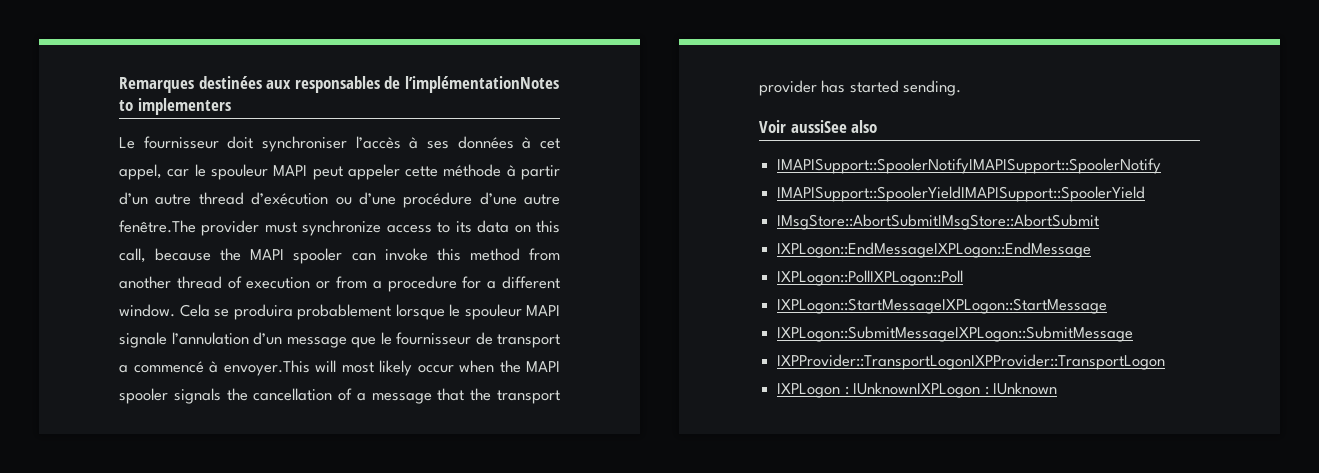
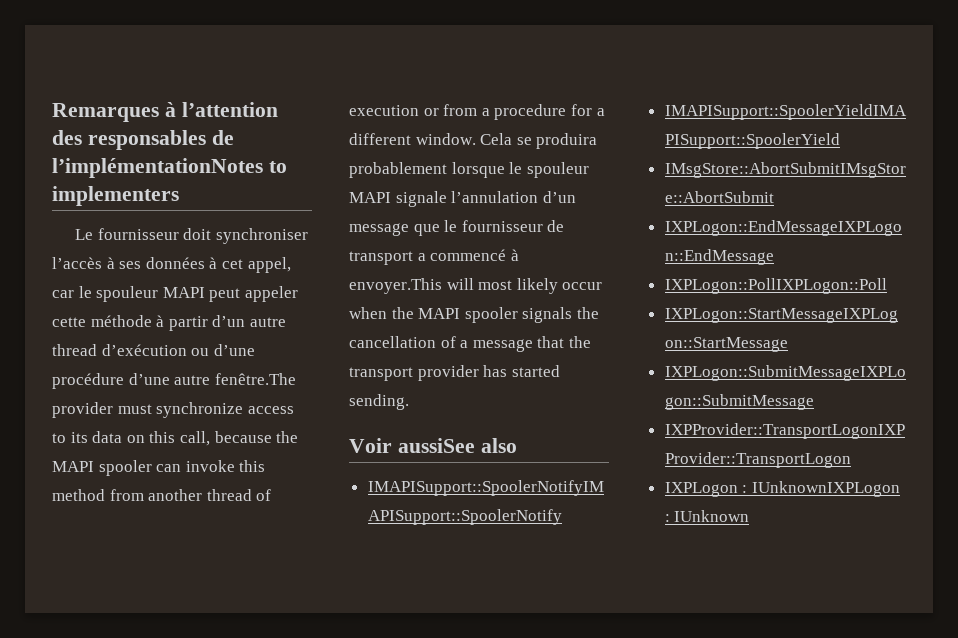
- Remarques destinées aux responsables de l’implémentationNotes to implementers
+ Remarques à l’attention des responsables de l’implémentationNotes to implementers

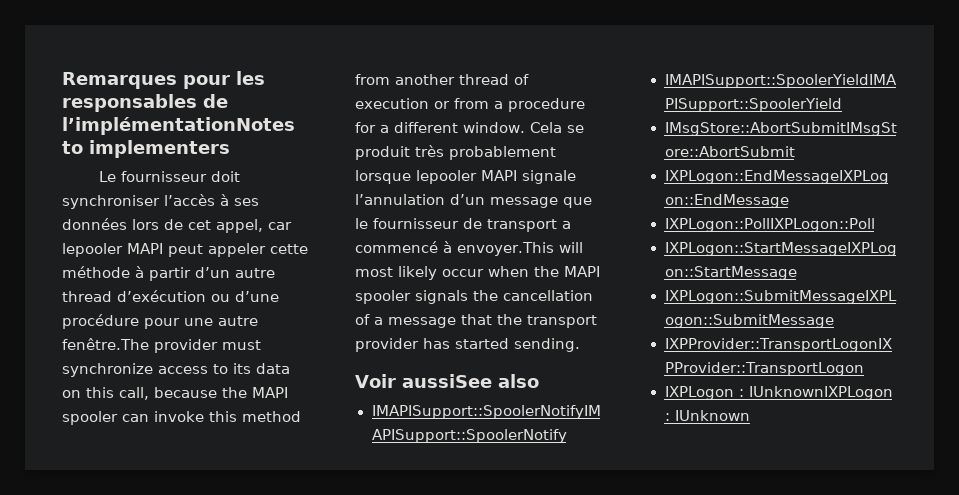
- Remarques à l’attention des responsables de l’implémentationNotes to implementers
+ Remarques pour les responsables de l’implémentationNotes to implementers
- Le fournisseur doit synchroniser l’accès à ses données à cet appel, car le spouleur MAPI peut appeler cette méthode à partir d’un autre thread d’exécution ou d’une procédure d’une autre fenêtre.The provider must synchronize access to its data on this call, because the MAPI spooler can invoke this method from another thread of execution or from a procedure for a different window.
+ Le fournisseur doit synchroniser l’accès à ses données lors de cet appel, car lepooler MAPI peut appeler cette méthode à partir d’un autre thread d’exécution ou d’une procédure pour une autre fenêtre.The provider must synchronize access to its data on this call, because the MAPI spooler can invoke this method from another thread of execution or from a procedure for a different window.
- Cela se produira probablement lorsque le spouleur MAPI signale l’annulation d’un message que le fournisseur de transport a commencé à envoyer.This will most likely occur when the MAPI spooler signals the cancellation of a message that the transport provider has started sending.
+ Cela se produit très probablement lorsque lepooler MAPI signale l’annulation d’un message que le fournisseur de transport a commencé à envoyer.This will most likely occur when the MAPI spooler signals the cancellation of a message that the transport provider has started sending.

